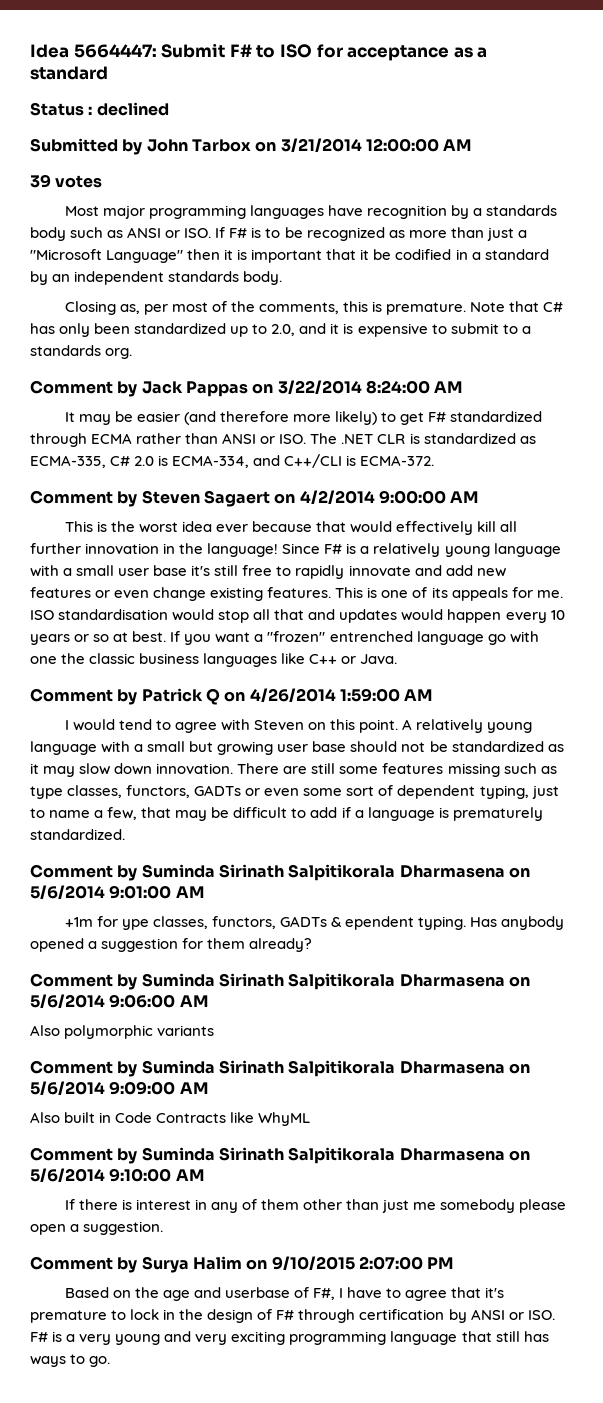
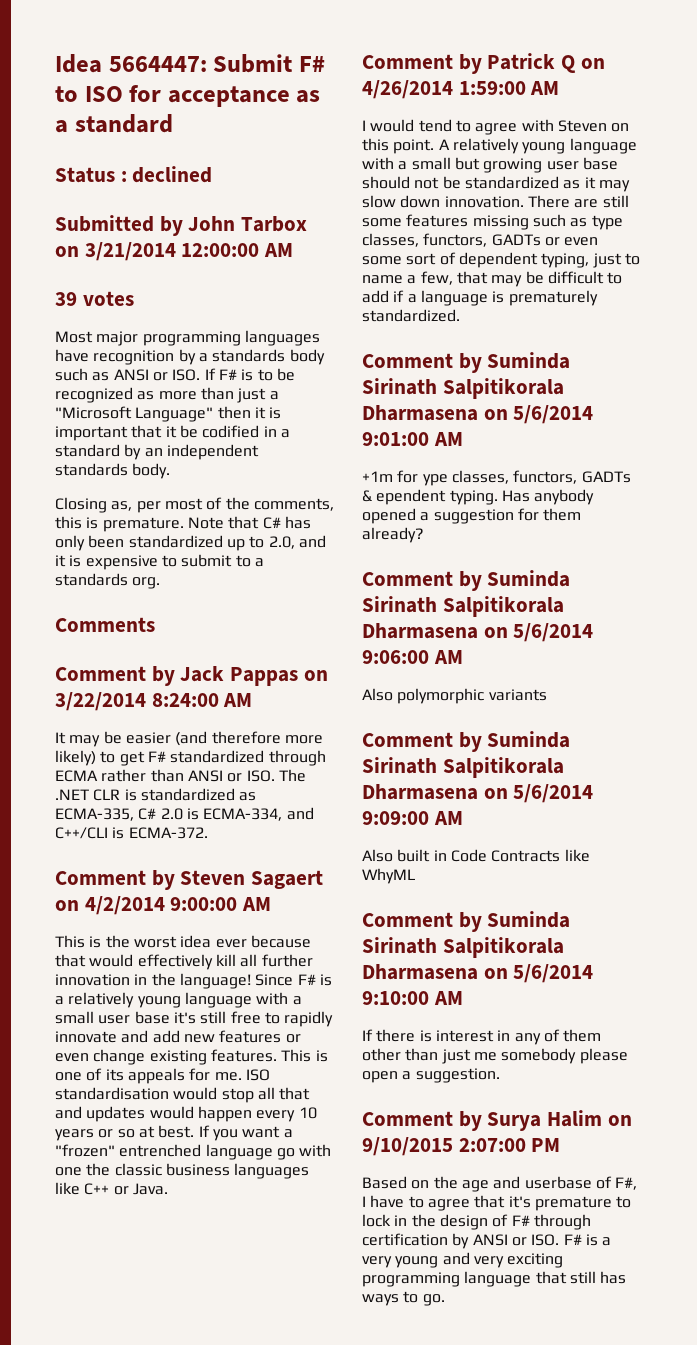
+ Comments

